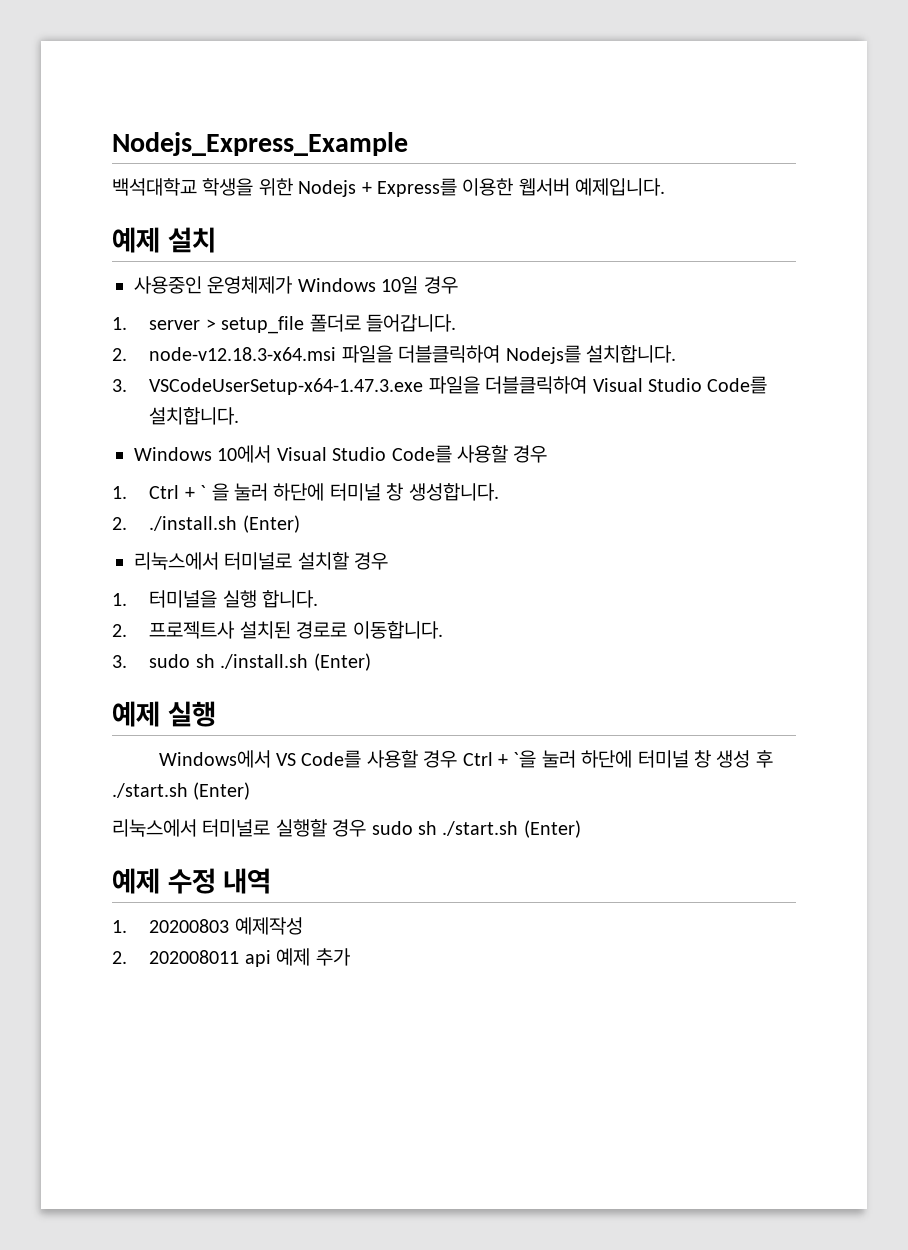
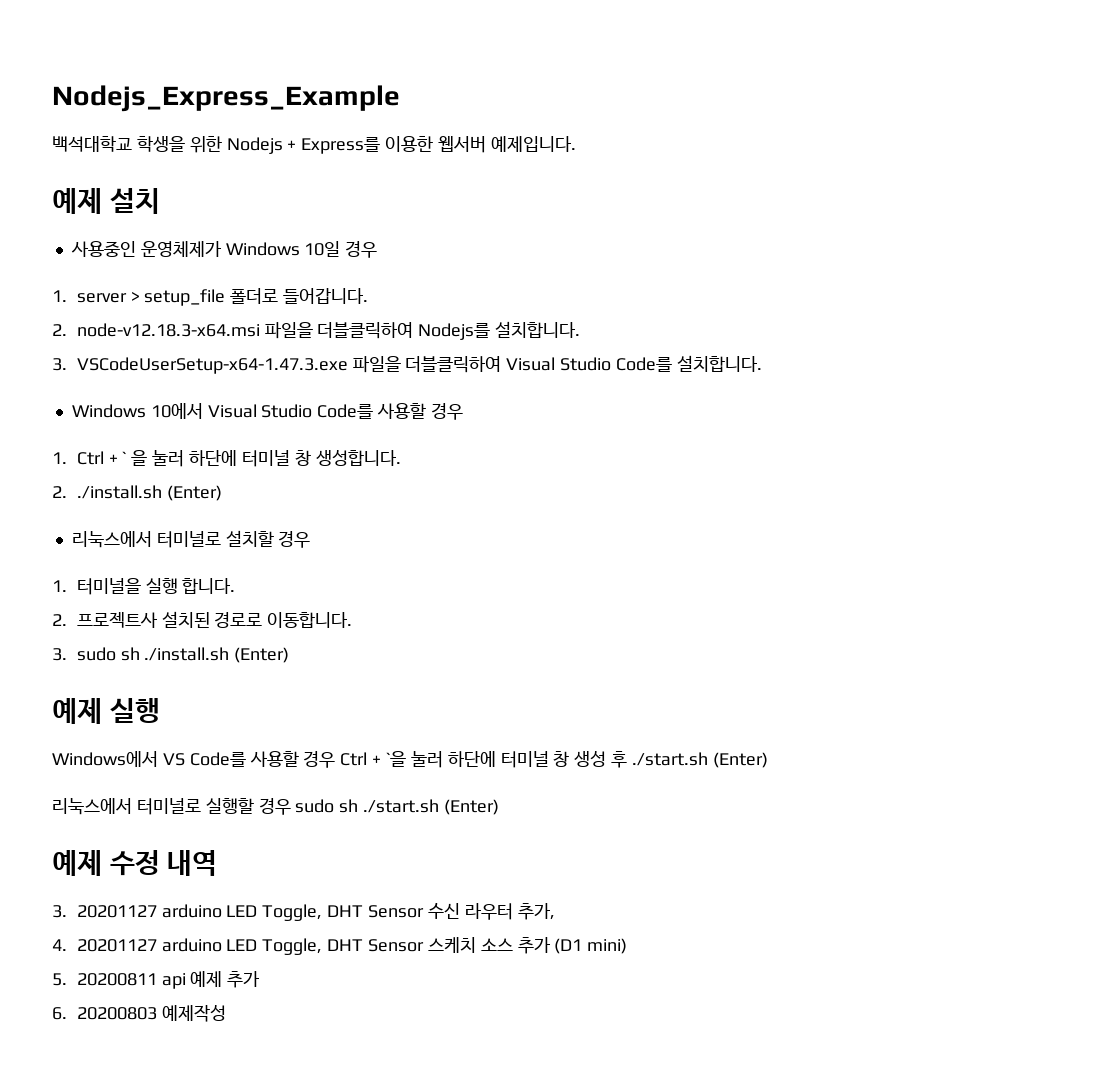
- 1. 20200803 예제작성
- 2. 202008011 api 예제 추가
+ 3. 20201127 arduino LED Toggle, DHT Sensor 수신 라우터 추가,
+ 4. 20201127 arduino LED Toggle, DHT Sensor 스케치 소스 추가 (D1 mini)
+ 5. 20200811 api 예제 추가
+ 6. 20200803 예제작성

